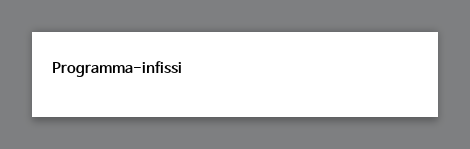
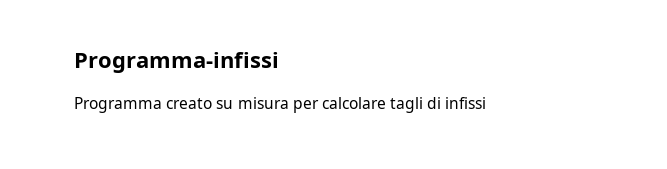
+ Programma creato su misura per calcolare tagli di infissi

